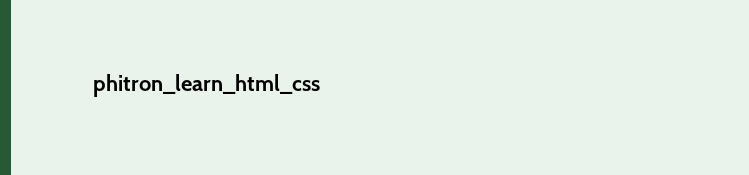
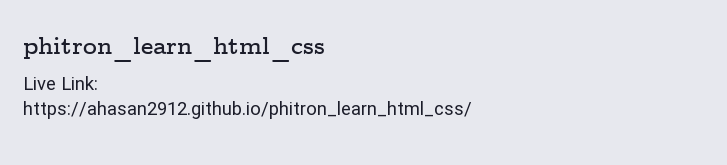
+ Live Link:
+ https://ahasan2912.github.io/phitron_learn_html_css/

